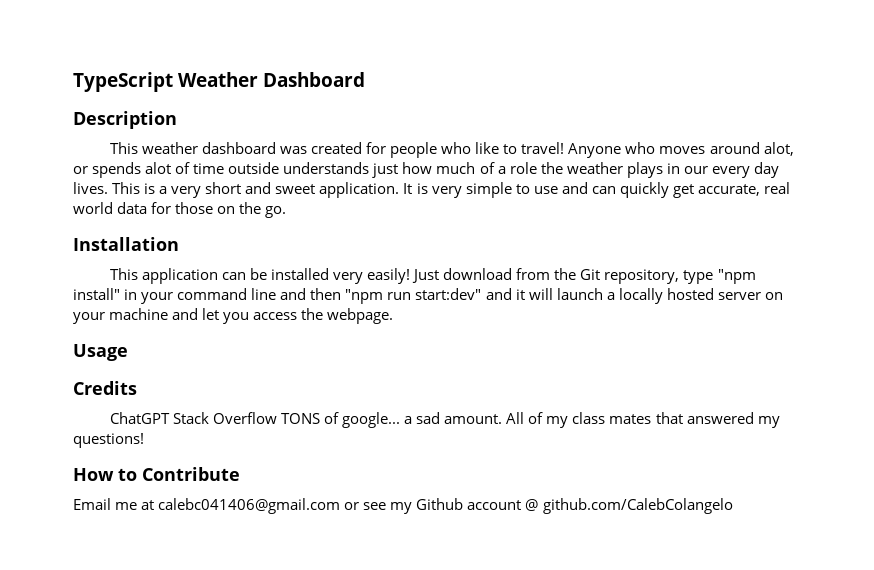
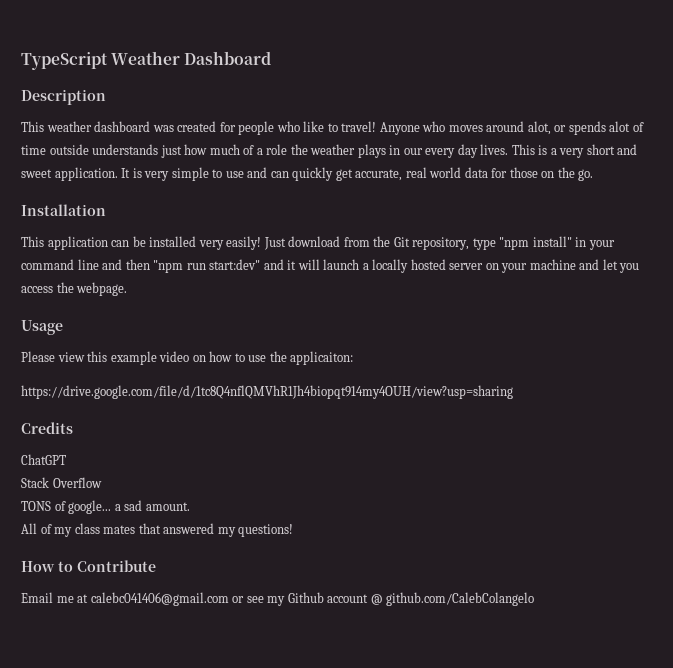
+ Please view this example video on how to use the applicaiton:
+ https://drive.google.com/file/d/1tc8Q4nflQMVhR1Jh4biopqt914my4OUH/view?usp=sharing
- ChatGPT Stack Overflow TONS of google... a sad amount. All of my class mates that answered my questions!
+ ChatGPT
+ Stack Overflow
+ TONS of google... a sad amount.
+ All of my class mates that answered my questions!

